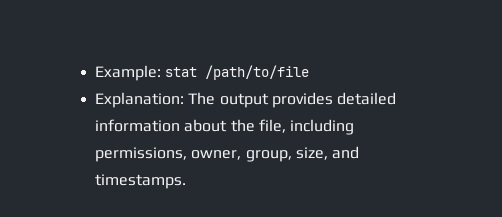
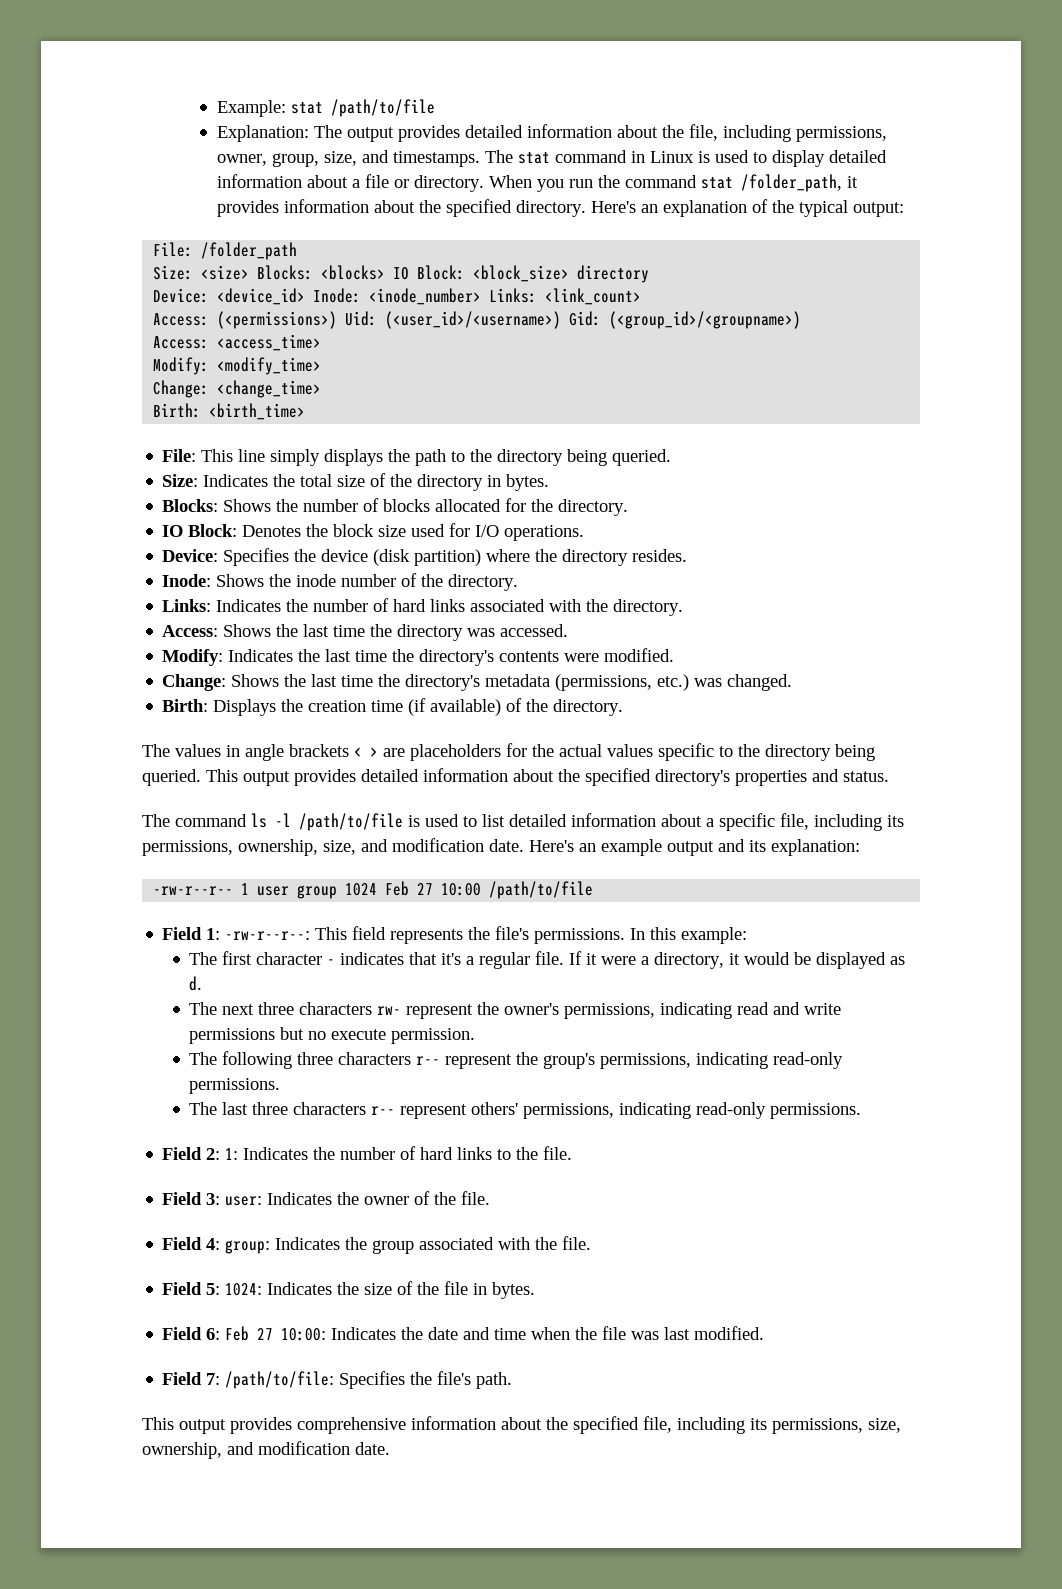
+ The stat command in Linux is used to display detailed information about a file or directory. When you run the command stat /folder_path, it provides information about the specified directory. Here's an explanation of the typical output:
+ File: /folder_path
+ Size: <size> Blocks: <blocks> IO Block: <block_size> directory
+ Device: <device_id> Inode: <inode_number> Links: <link_count>
+ Access: (<permissions>) Uid: (<user_id>/<username>) Gid: (<group_id>/<groupname>)
+ Access: <access_time>
+ Modify: <modify_time>
+ Change: <change_time>
+ Birth: <birth_time>
+ File: This line simply displays the path to the directory being queried.
+ Size: Indicates the total size of the directory in bytes.
+ Blocks: Shows the number of blocks allocated for the directory.
+ IO Block: Denotes the block size used for I/O operations.
+ Device: Specifies the device (disk partition) where the directory resides.
+ Inode: Shows the inode number of the directory.
+ Links: Indicates the number of hard links associated with the directory.
+ Access: Shows the last time the directory was accessed.
+ Modify: Indicates the last time the directory's contents were modified.
+ Change: Shows the last time the directory's metadata (permissions, etc.) was changed.
+ Birth: Displays the creation time (if available) of the directory.
+ The values in angle brackets < > are placeholders for the actual values specific to the directory being queried. This output provides detailed information about the specified directory's properties and status.
+ The command ls -l /path/to/file is used to list detailed information about a specific file, including its permissions, ownership, size, and modification date. Here's an example output and its explanation:
+ -rw-r--r-- 1 user group 1024 Feb 27 10:00 /path/to/file
+ Field 1: -rw-r--r--: This field represents the file's permissions. In this example:
+ The first character - indicates that it's a regular file. If it were a directory, it would be displayed as d.
+ The next three characters rw- represent the owner's permissions, indicating read and write permissions but no execute permission.
+ The following three characters r-- represent the group's permissions, indicating read-only permissions.
+ The last three characters r-- represent others' permissions, indicating read-only permissions.
+ Field 2: 1: Indicates the number of hard links to the file.
+ Field 3: user: Indicates the owner of the file.
+ Field 4: group: Indicates the group associated with the file.
+ Field 5: 1024: Indicates the size of the file in bytes.
+ Field 6: Feb 27 10:00: Indicates the date and time when the file was last modified.
+ Field 7: /path/to/file: Specifies the file's path.
+ This output provides comprehensive information about the specified file, including its permissions, size, ownership, and modification date.

